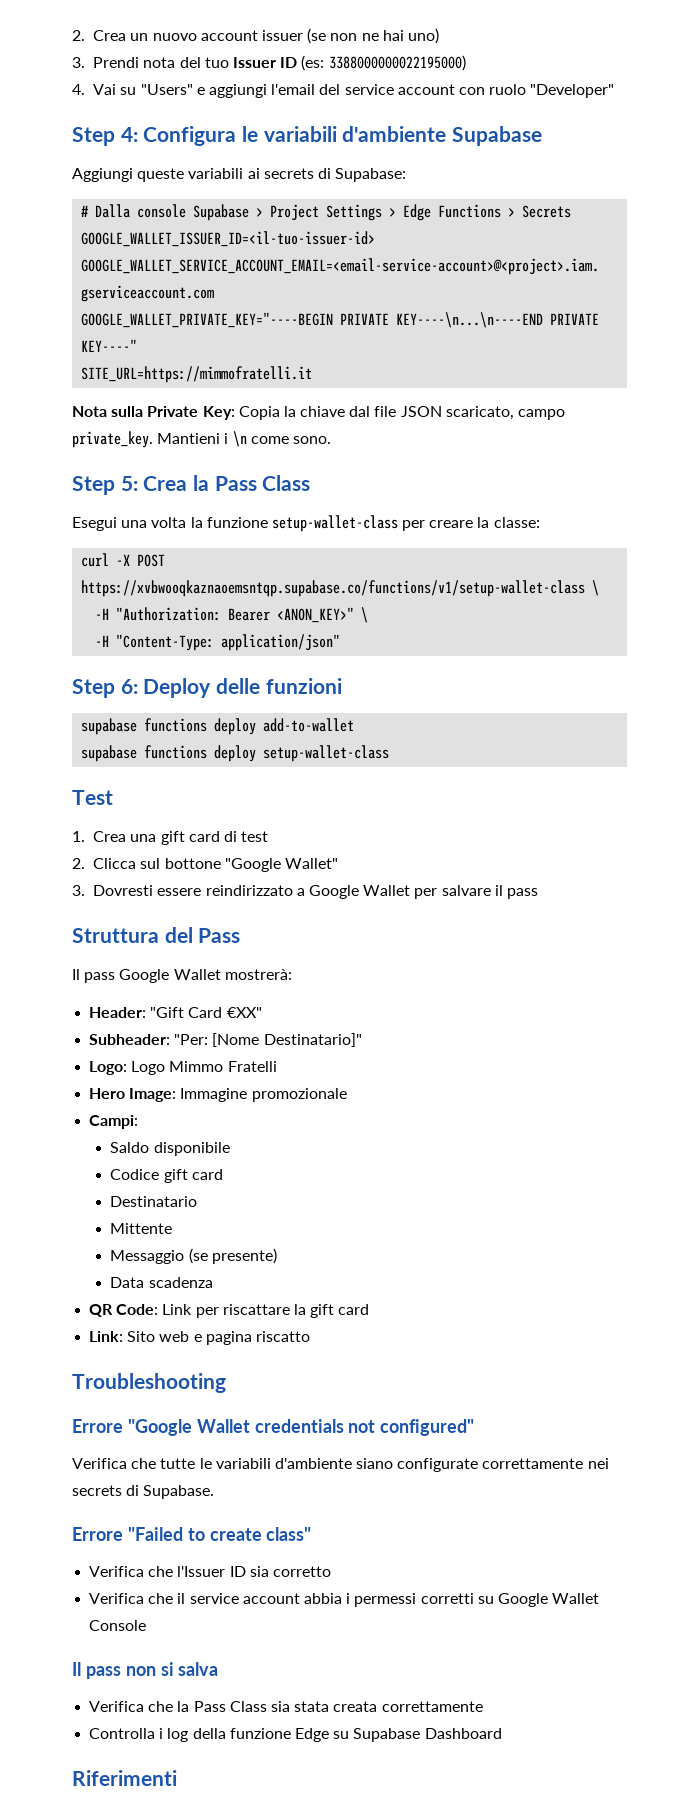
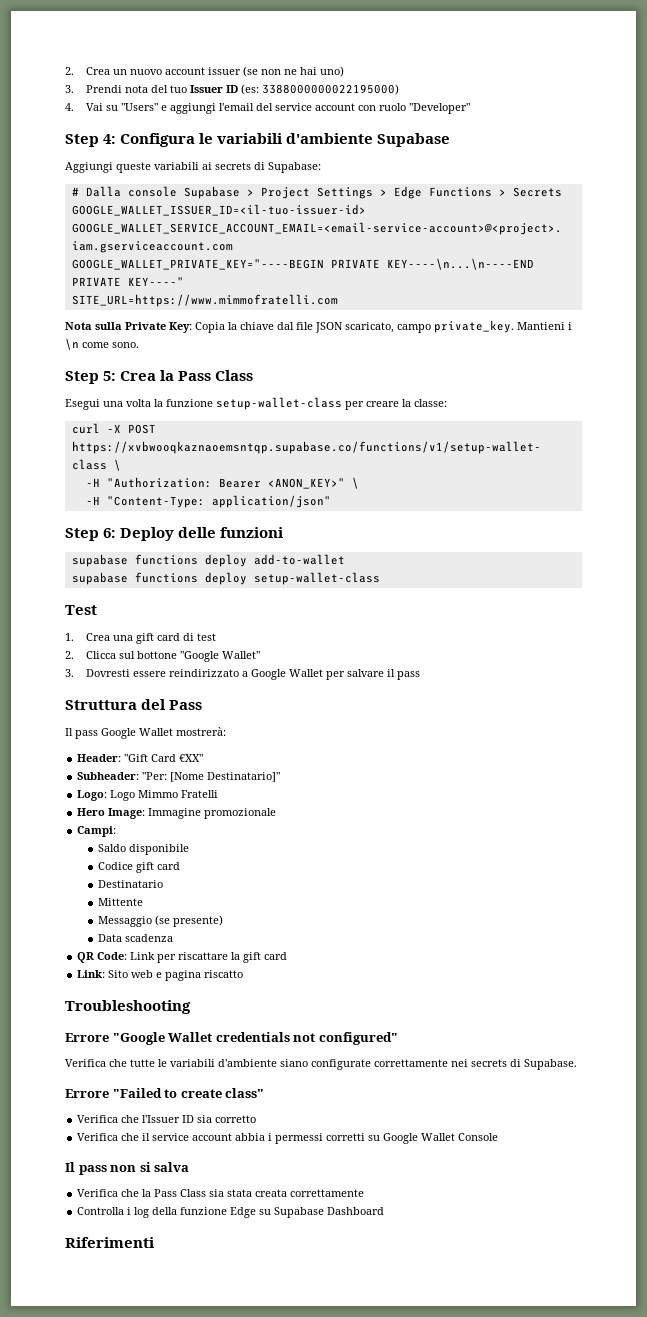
- SITE_URL=https://mimmofratelli.it
+ SITE_URL=https://www.mimmofratelli.com

